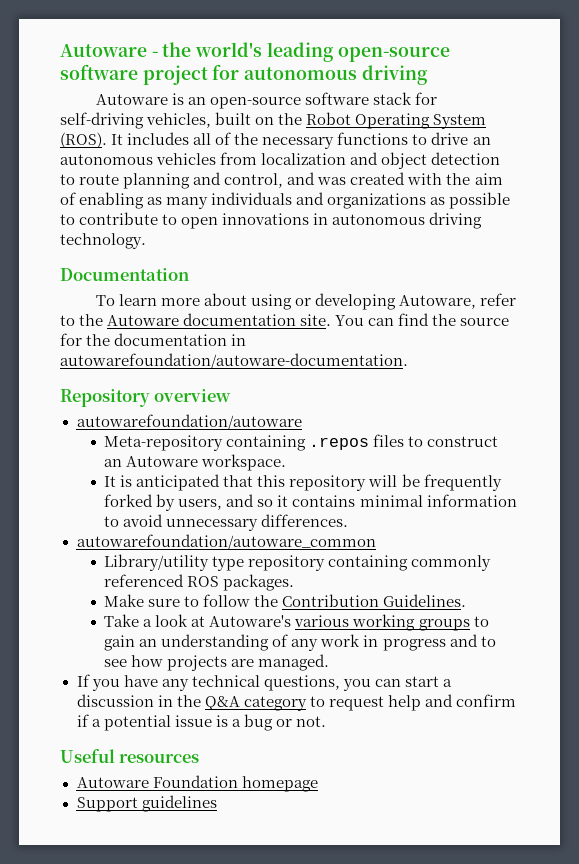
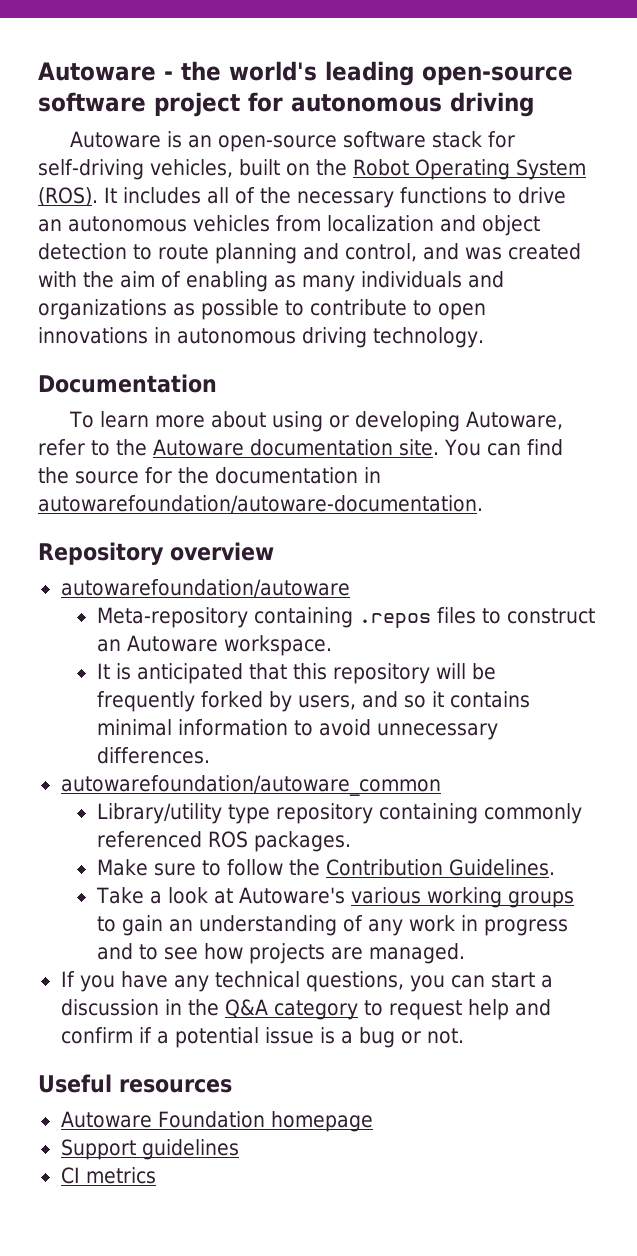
+ CI metrics

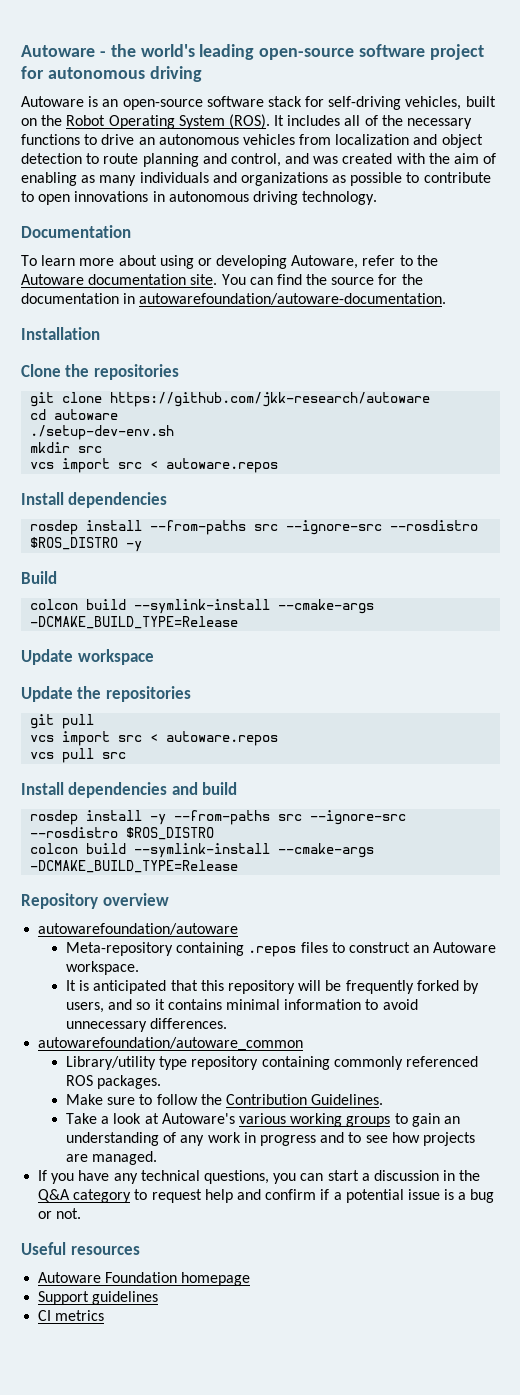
+ Installation
+ Clone the repositories
+ git clone https://github.com/jkk-research/autoware
+ cd autoware
+ ./setup-dev-env.sh
+ mkdir src
+ vcs import src < autoware.repos
+ Install dependencies
+ rosdep install --from-paths src --ignore-src --rosdistro $ROS_DISTRO -y
+ Build
+ colcon build --symlink-install --cmake-args -DCMAKE_BUILD_TYPE=Release
+ Update workspace
+ Update the repositories
+ git pull
+ vcs import src < autoware.repos
+ vcs pull src
+ Install dependencies and build
+ rosdep install -y --from-paths src --ignore-src --rosdistro $ROS_DISTRO
+ colcon build --symlink-install --cmake-args -DCMAKE_BUILD_TYPE=Release

